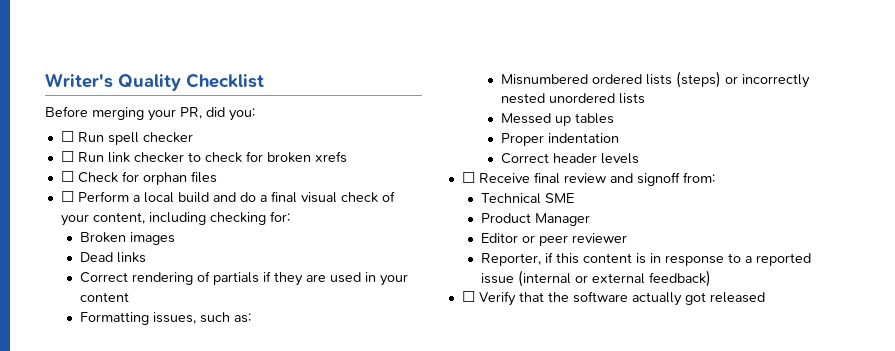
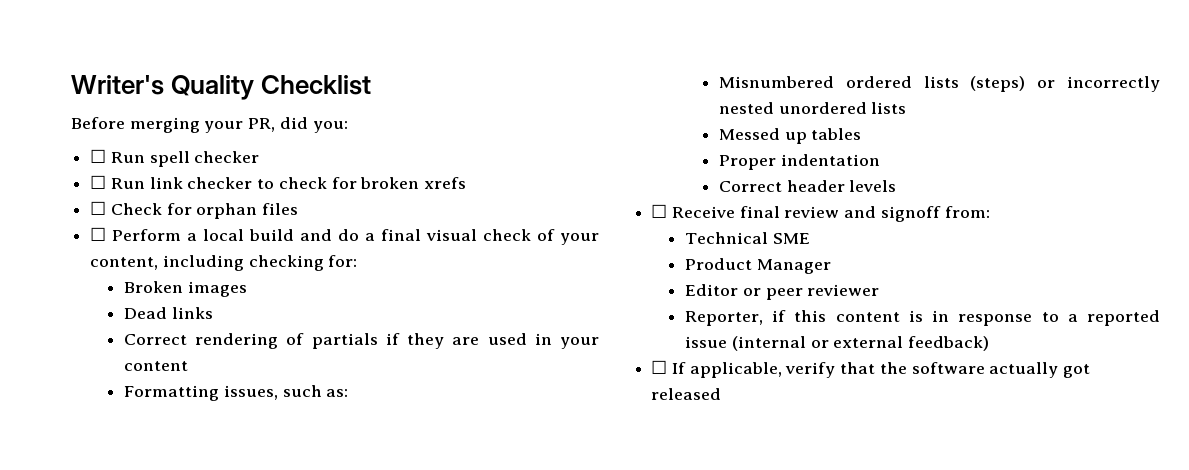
- ☐ Verify that the software actually got released
+ ☐ If applicable, verify that the software actually got released

